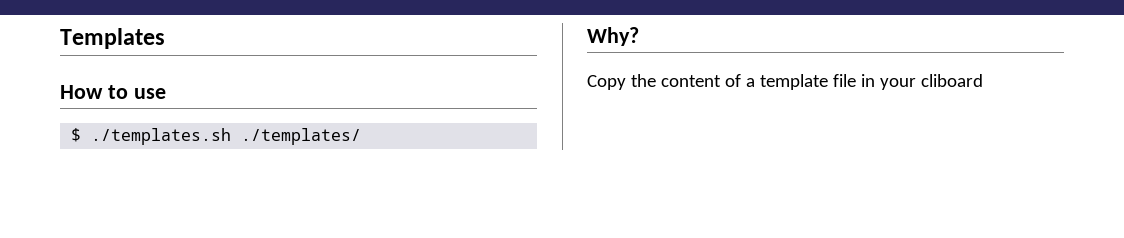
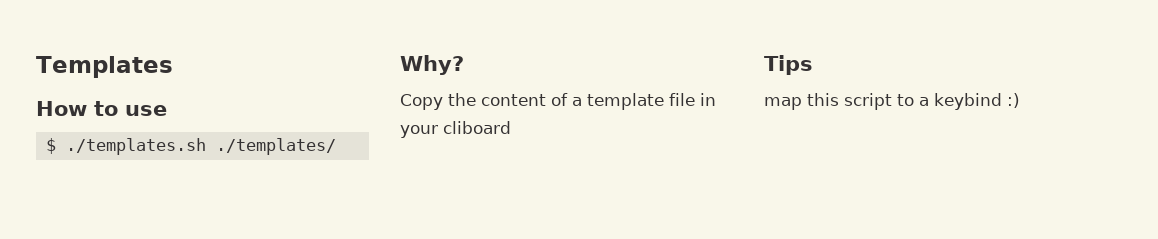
+ Tips
+ map this script to a keybind :)

